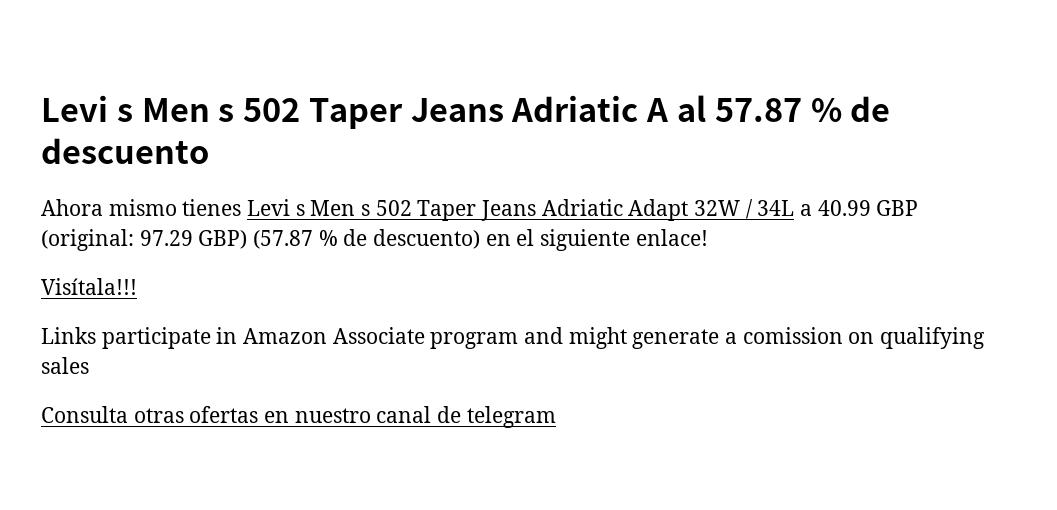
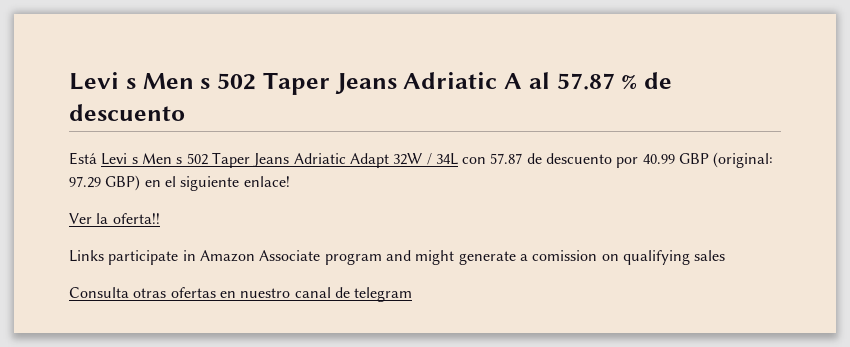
- Ahora mismo tienes Levi s Men s 502 Taper Jeans Adriatic Adapt 32W / 34L a 40.99 GBP (original: 97.29 GBP) (57.87 % de descuento) en el siguiente enlace!
+ Está Levi s Men s 502 Taper Jeans Adriatic Adapt 32W / 34L con 57.87 de descuento por 40.99 GBP (original: 97.29 GBP) en el siguiente enlace!
- Visítala!!!
+ Ver la oferta!!

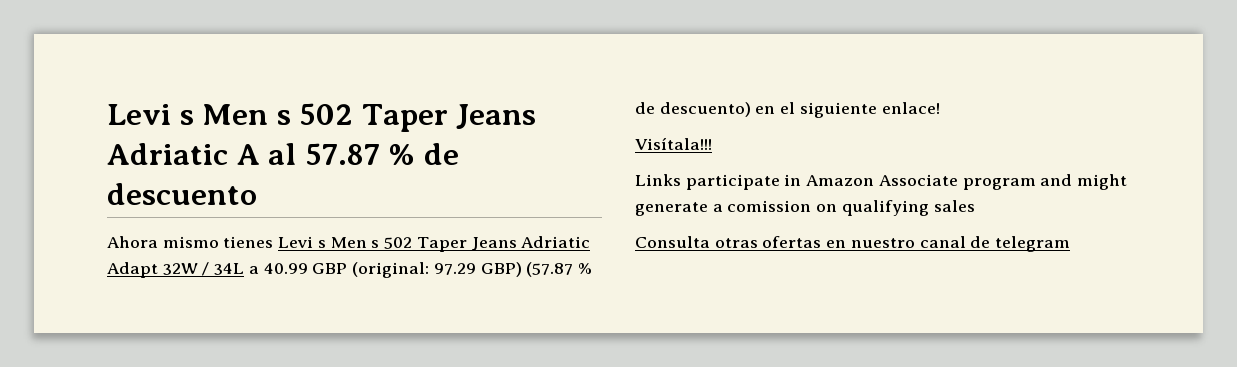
- Está Levi s Men s 502 Taper Jeans Adriatic Adapt 32W / 34L con 57.87 de descuento por 40.99 GBP (original: 97.29 GBP) en el siguiente enlace!
+ Ahora mismo tienes Levi s Men s 502 Taper Jeans Adriatic Adapt 32W / 34L a 40.99 GBP (original: 97.29 GBP) (57.87 % de descuento) en el siguiente enlace!
- Ver la oferta!!
+ Visítala!!!

